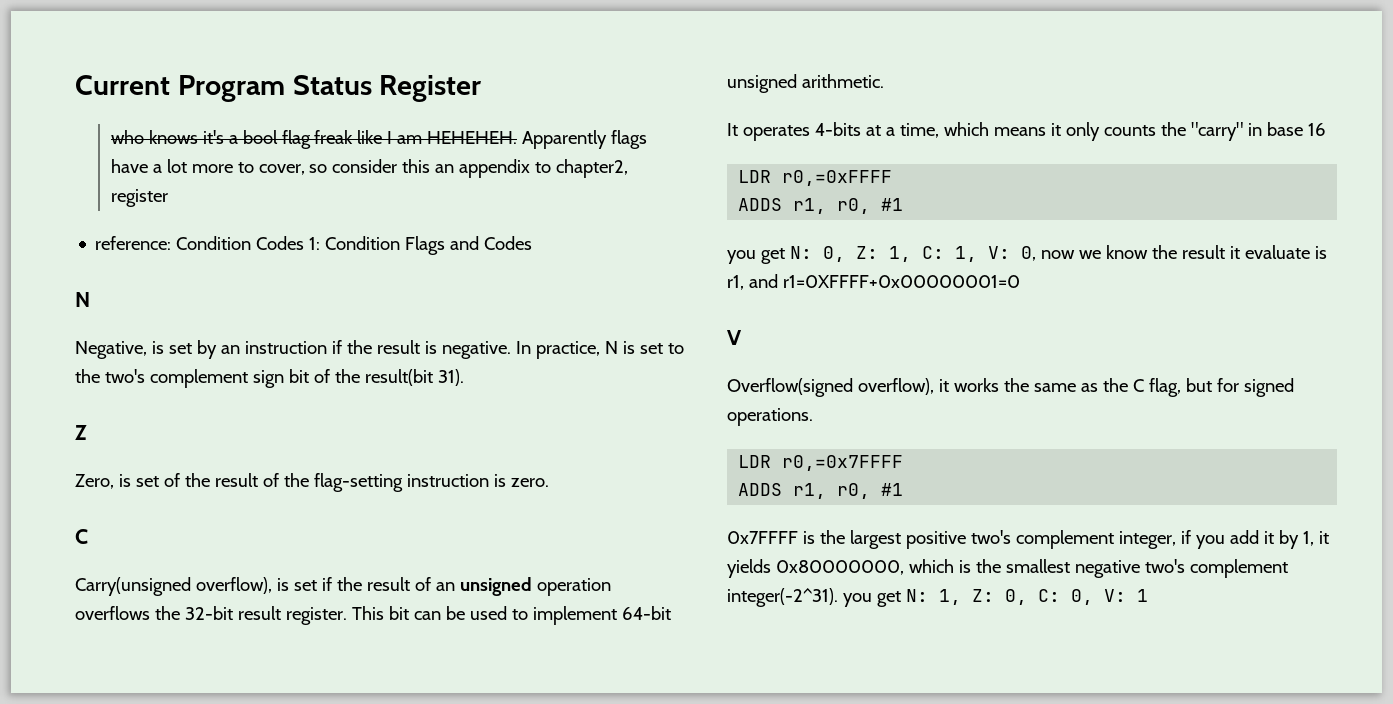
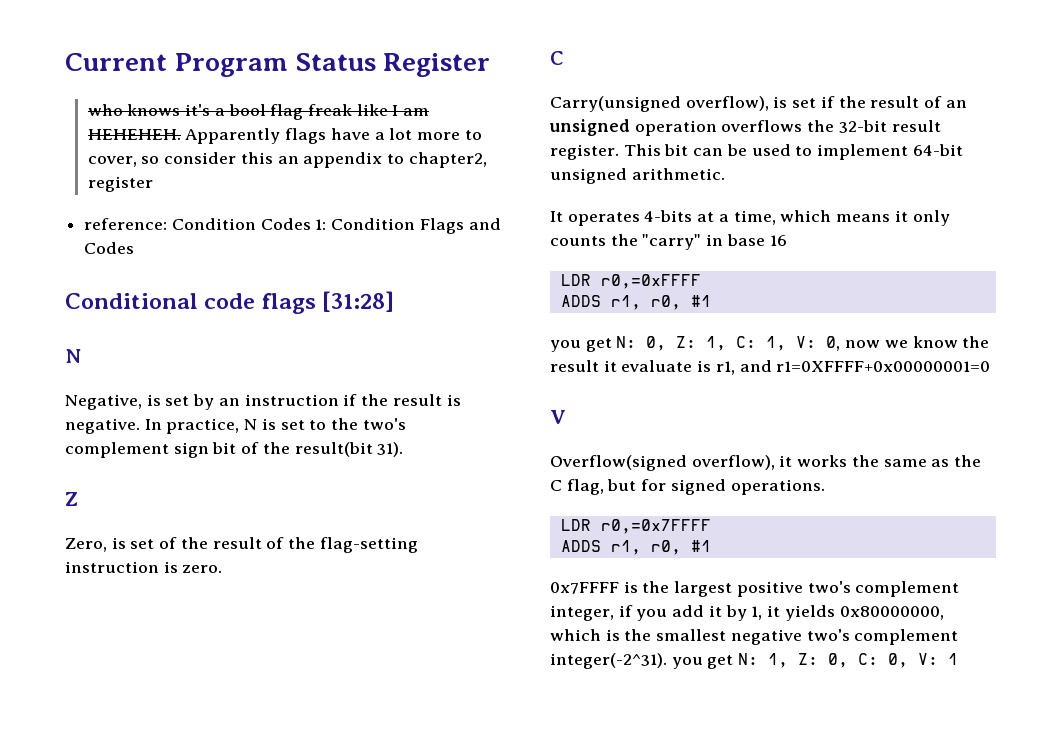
+ Conditional code flags [31:28]

